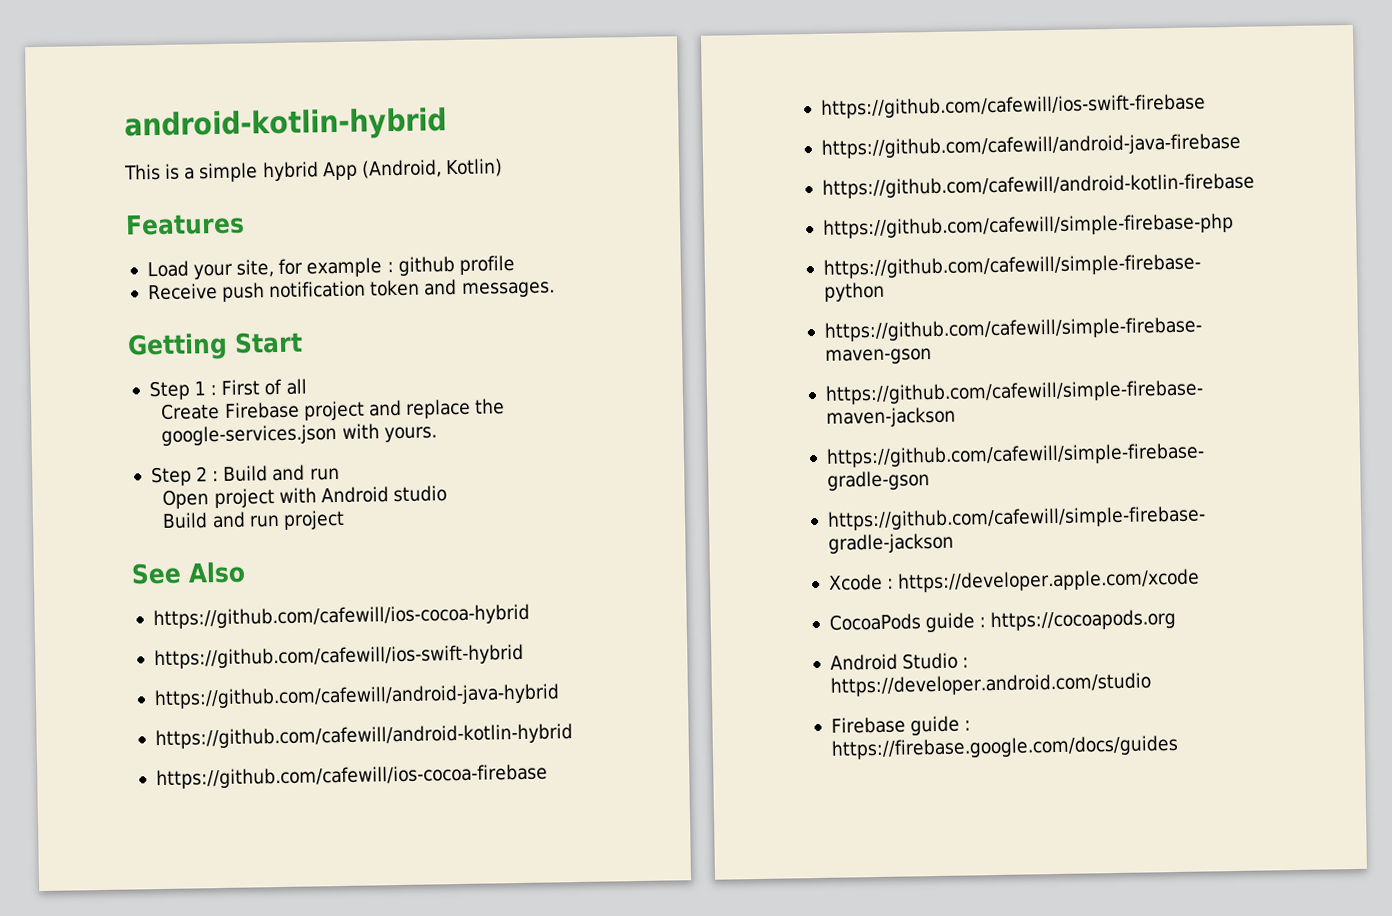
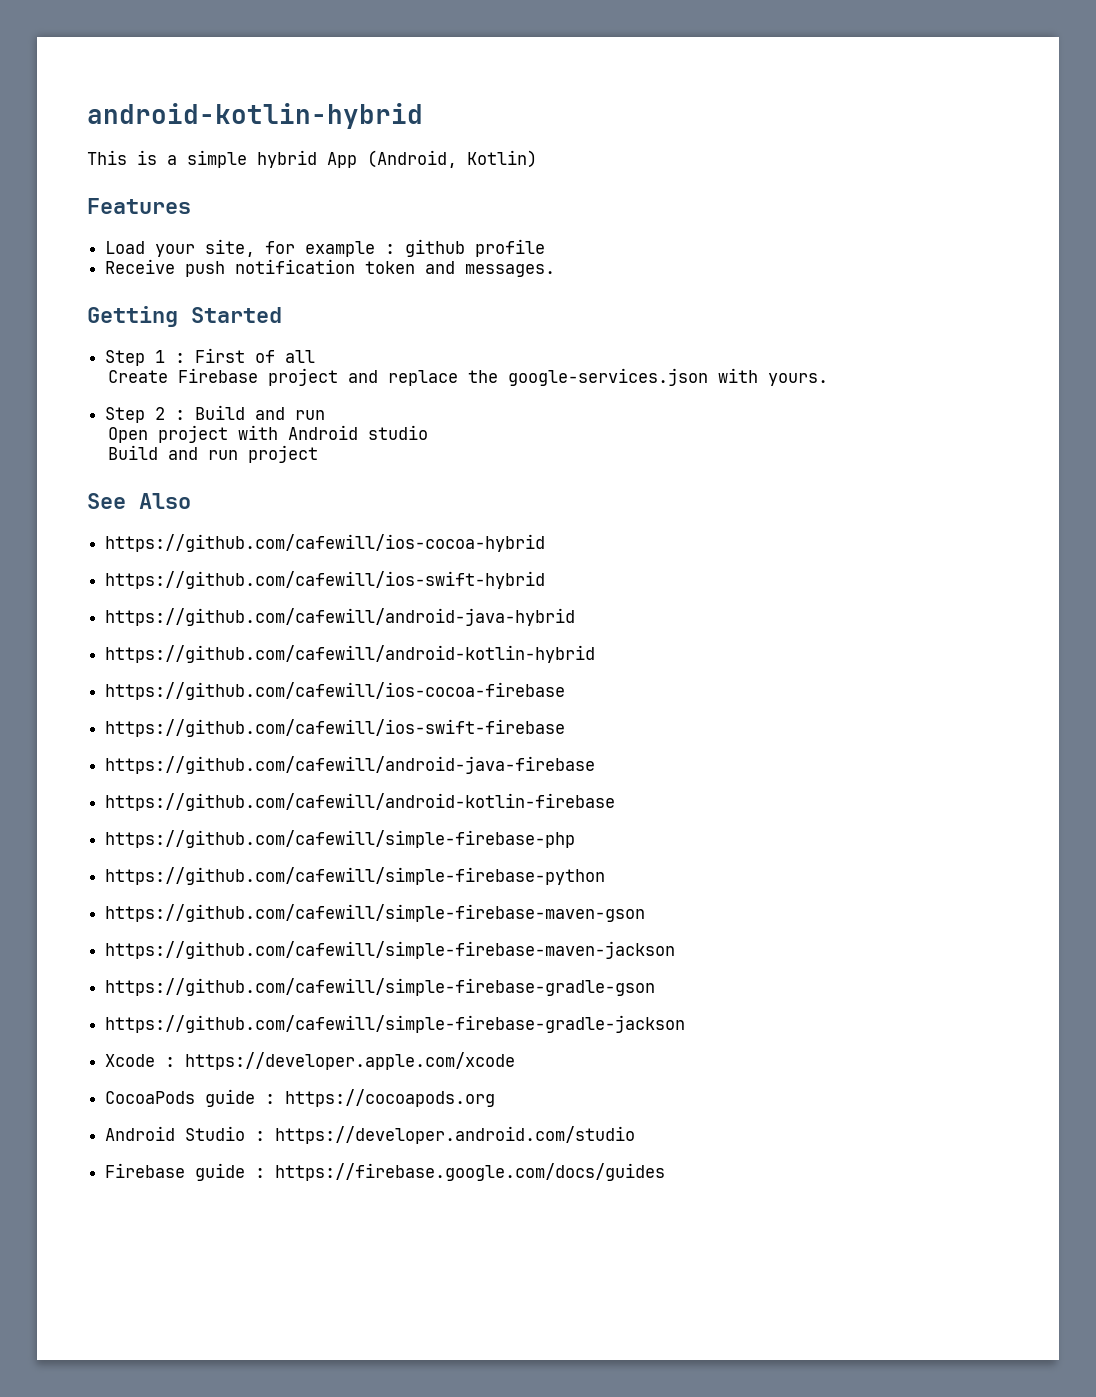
- Getting Start
+ Getting Started

